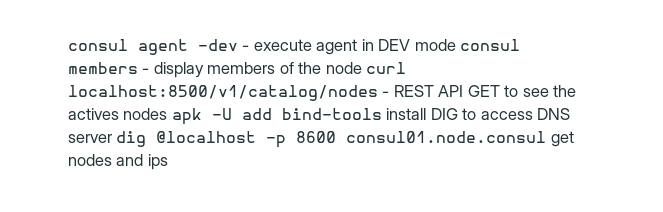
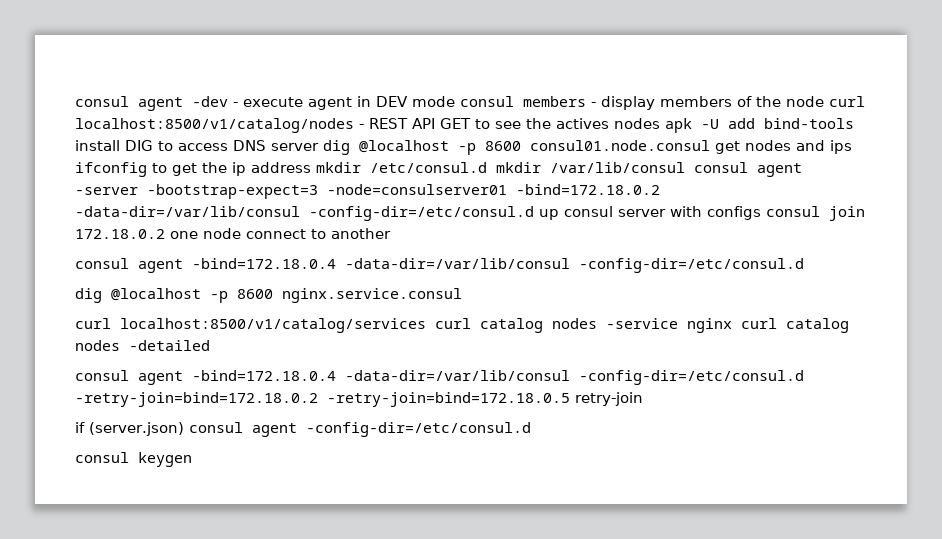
- consul agent -dev - execute agent in DEV mode consul members - display members of the node curl localhost:8500/v1/catalog/nodes - REST API GET to see the actives nodes apk -U add bind-tools install DIG to access DNS server dig @localhost -p 8600 consul01.node.consul get nodes and ips
+ consul agent -dev - execute agent in DEV mode consul members - display members of the node curl localhost:8500/v1/catalog/nodes - REST API GET to see the actives nodes apk -U add bind-tools install DIG to access DNS server dig @localhost -p 8600 consul01.node.consul get nodes and ips ifconfig to get the ip address mkdir /etc/consul.d mkdir /var/lib/consul consul agent -server -bootstrap-expect=3 -node=consulserver01 -bind=172.18.0.2 -data-dir=/var/lib/consul -config-dir=/etc/consul.d up consul server with configs consul join 172.18.0.2 one node connect to another
+ consul agent -bind=172.18.0.4 -data-dir=/var/lib/consul -config-dir=/etc/consul.d
+ dig @localhost -p 8600 nginx.service.consul
+ curl localhost:8500/v1/catalog/services curl catalog nodes -service nginx curl catalog nodes -detailed
+ consul agent -bind=172.18.0.4 -data-dir=/var/lib/consul -config-dir=/etc/consul.d -retry-join=bind=172.18.0.2 -retry-join=bind=172.18.0.5 retry-join
+ if (server.json) consul agent -config-dir=/etc/consul.d
+ consul keygen

